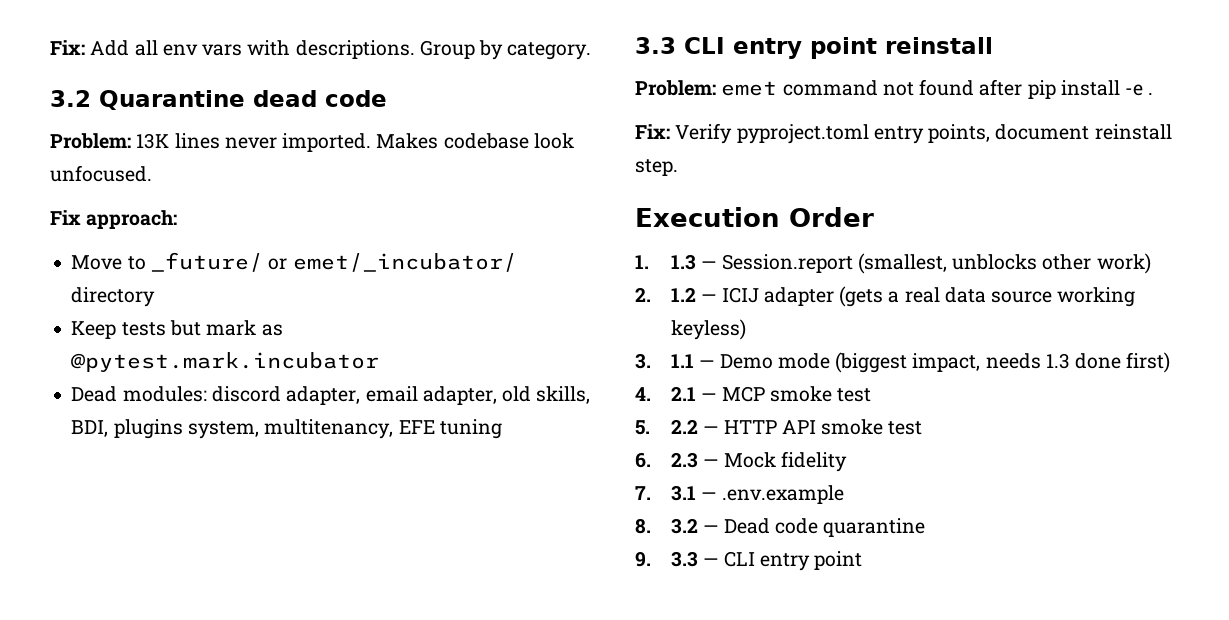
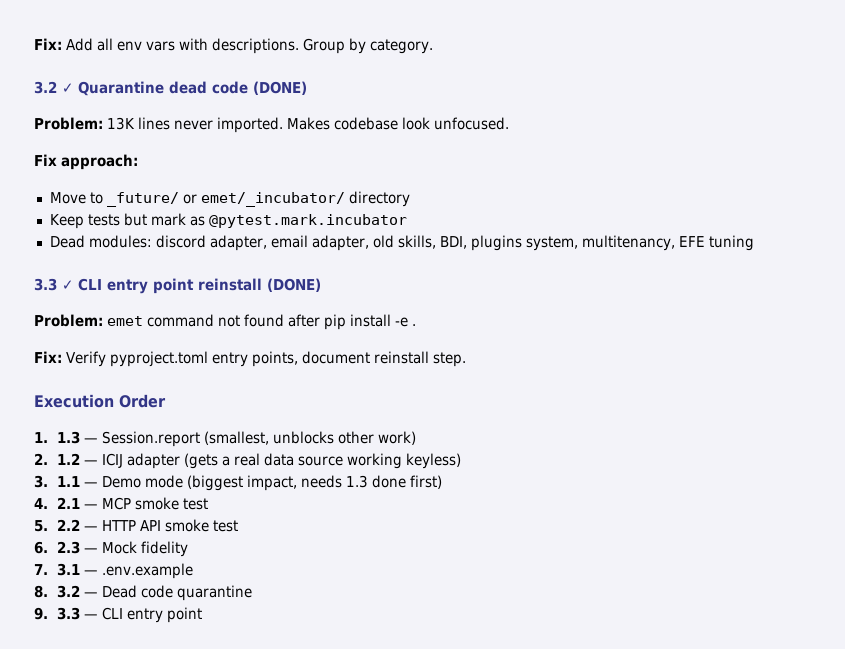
- 3.2 Quarantine dead code
+ 3.2 ✓ Quarantine dead code (DONE)
- 3.3 CLI entry point reinstall
+ 3.3 ✓ CLI entry point reinstall (DONE)

